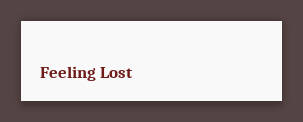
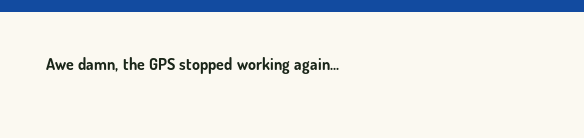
- Feeling Lost
+ Awe damn, the GPS stopped working again...

